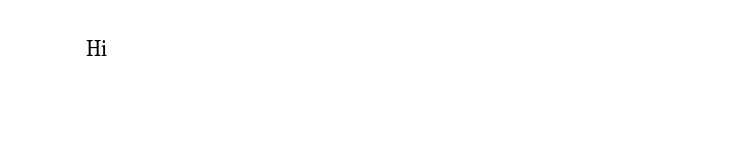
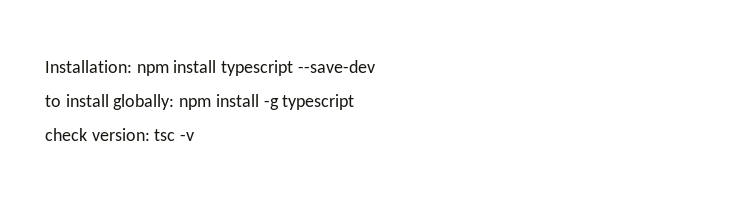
- Hi
+ Installation: npm install typescript --save-dev
+ to install globally: npm install -g typescript
+ check version: tsc -v

